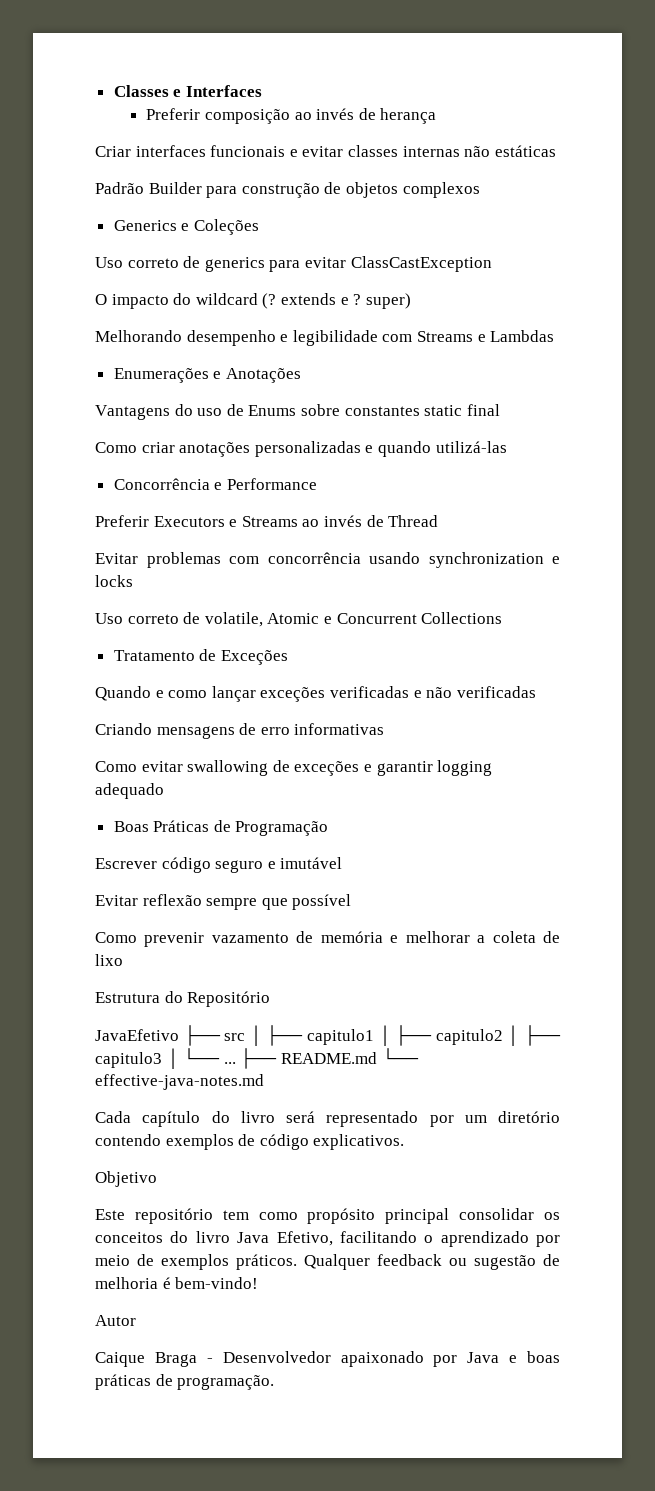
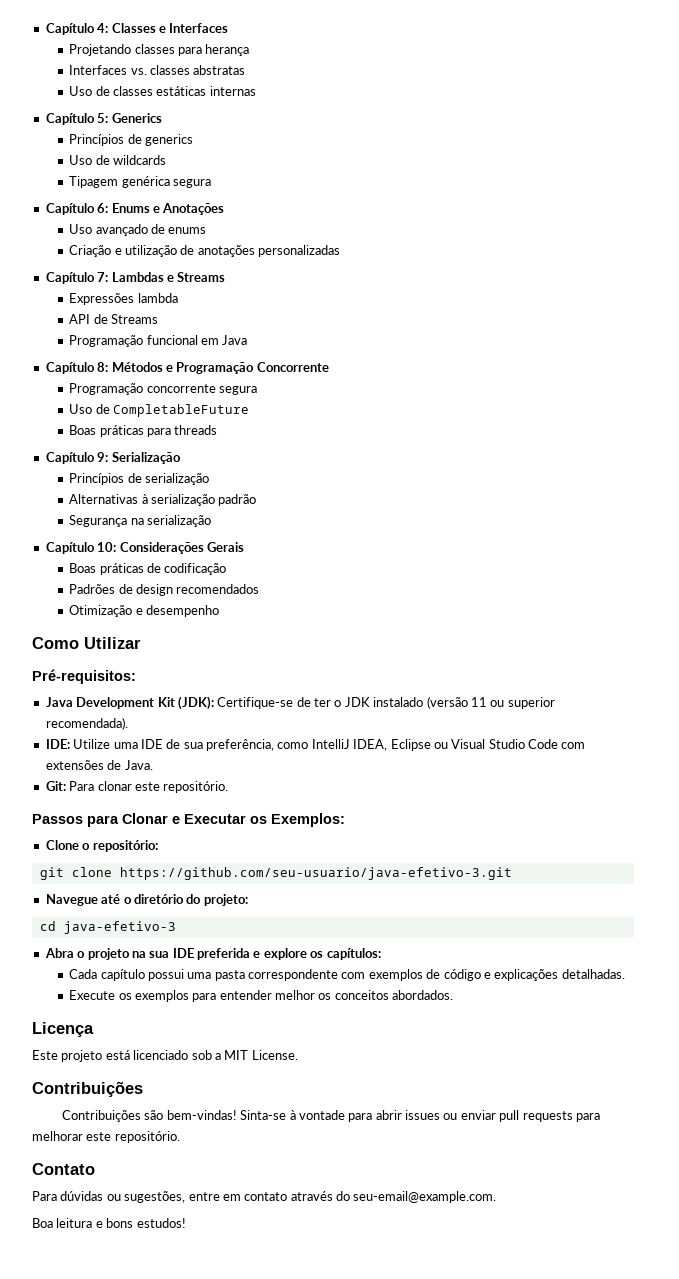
- Classes e Interfaces
+ Capítulo 4: Classes e Interfaces
- Preferir composição ao invés de herança
- Criar interfaces funcionais e evitar classes internas não estáticas
- Padrão Builder para construção de objetos complexos
- Generics e Coleções
- Uso correto de generics para evitar ClassCastException
- O impacto do wildcard (? extends e ? super)
- Melhorando desempenho e legibilidade com Streams e Lambdas
- Enumerações e Anotações
- Vantagens do uso de Enums sobre constantes static final
- Como criar anotações personalizadas e quando utilizá-las
- Concorrência e Performance
- Preferir Executors e Streams ao invés de Thread
- Evitar problemas com concorrência usando synchronization e locks
- Uso correto de volatile, Atomic e Concurrent Collections
- Tratamento de Exceções
- Quando e como lançar exceções verificadas e não verificadas
- Criando mensagens de erro informativas
- Como evitar swallowing de exceções e garantir logging adequado
- Boas Práticas de Programação
- Escrever código seguro e imutável
- Evitar reflexão sempre que possível
- Como prevenir vazamento de memória e melhorar a coleta de lixo
- Estrutura do Repositório
- JavaEfetivo ├── src │ ├── capitulo1 │ ├── capitulo2 │ ├── capitulo3 │ └── ... ├── README.md └── effective-java-notes.md
- Cada capítulo do livro será representado por um diretório contendo exemplos de código explicativos.
- Objetivo
- Este repositório tem como propósito principal consolidar os conceitos do livro Java Efetivo, facilitando o aprendizado por meio de exemplos práticos. Qualquer feedback ou sugestão de melhoria é bem-vindo!
- Autor
- Caique Braga - Desenvolvedor apaixonado por Java e boas práticas de programação.
+ Projetando classes para herança
+ Interfaces vs. classes abstratas
+ Uso de classes estáticas internas
+ Capítulo 5: Generics
+ Princípios de generics
+ Uso de wildcards
+ Tipagem genérica segura
+ Capítulo 6: Enums e Anotações
+ Uso avançado de enums
+ Criação e utilização de anotações personalizadas
+ Capítulo 7: Lambdas e Streams
+ Expressões lambda
+ API de Streams
+ Programação funcional em Java
+ Capítulo 8: Métodos e Programação Concorrente
+ Programação concorrente segura
+ Uso de CompletableFuture
+ Boas práticas para threads
+ Capítulo 9: Serialização
+ Princípios de serialização
+ Alternativas à serialização padrão
+ Segurança na serialização
+ Capítulo 10: Considerações Gerais
+ Boas práticas de codificação
+ Padrões de design recomendados
+ Otimização e desempenho
+ Como Utilizar
+ Pré-requisitos:
+ Java Development Kit (JDK): Certifique-se de ter o JDK instalado (versão 11 ou superior recomendada).
+ IDE: Utilize uma IDE de sua preferência, como IntelliJ IDEA, Eclipse ou Visual Studio Code com extensões de Java.
+ Git: Para clonar este repositório.
+ Passos para Clonar e Executar os Exemplos:
+ Clone o repositório:
+ git clone https://github.com/seu-usuario/java-efetivo-3.git
+ Navegue até o diretório do projeto:
+ cd java-efetivo-3
+ Abra o projeto na sua IDE preferida e explore os capítulos:
+ Cada capítulo possui uma pasta correspondente com exemplos de código e explicações detalhadas.
+ Execute os exemplos para entender melhor os conceitos abordados.
+ Licença
+ Este projeto está licenciado sob a MIT License.
+ Contribuições
+ Contribuições são bem-vindas! Sinta-se à vontade para abrir issues ou enviar pull requests para melhorar este repositório.
+ Contato
+ Para dúvidas ou sugestões, entre em contato através do seu-email@example.com.
+ Boa leitura e bons estudos!

